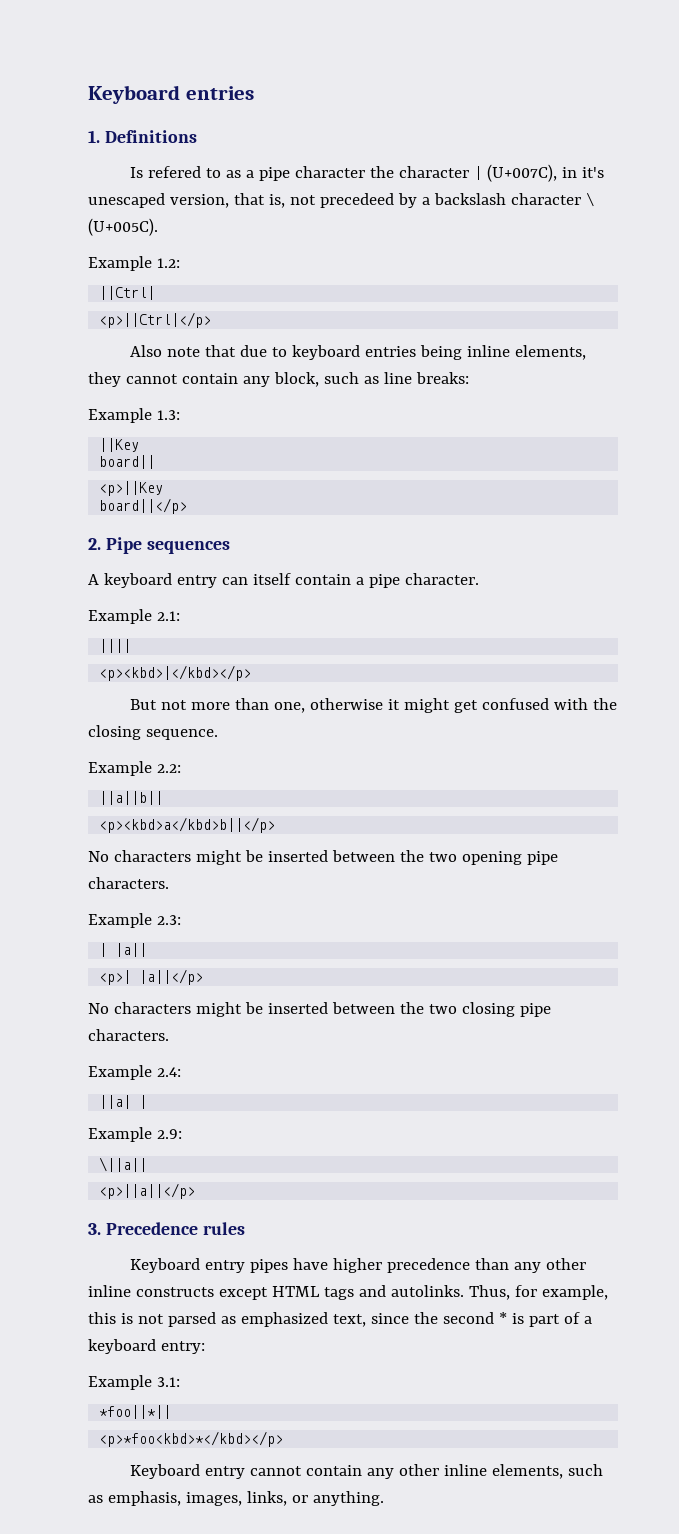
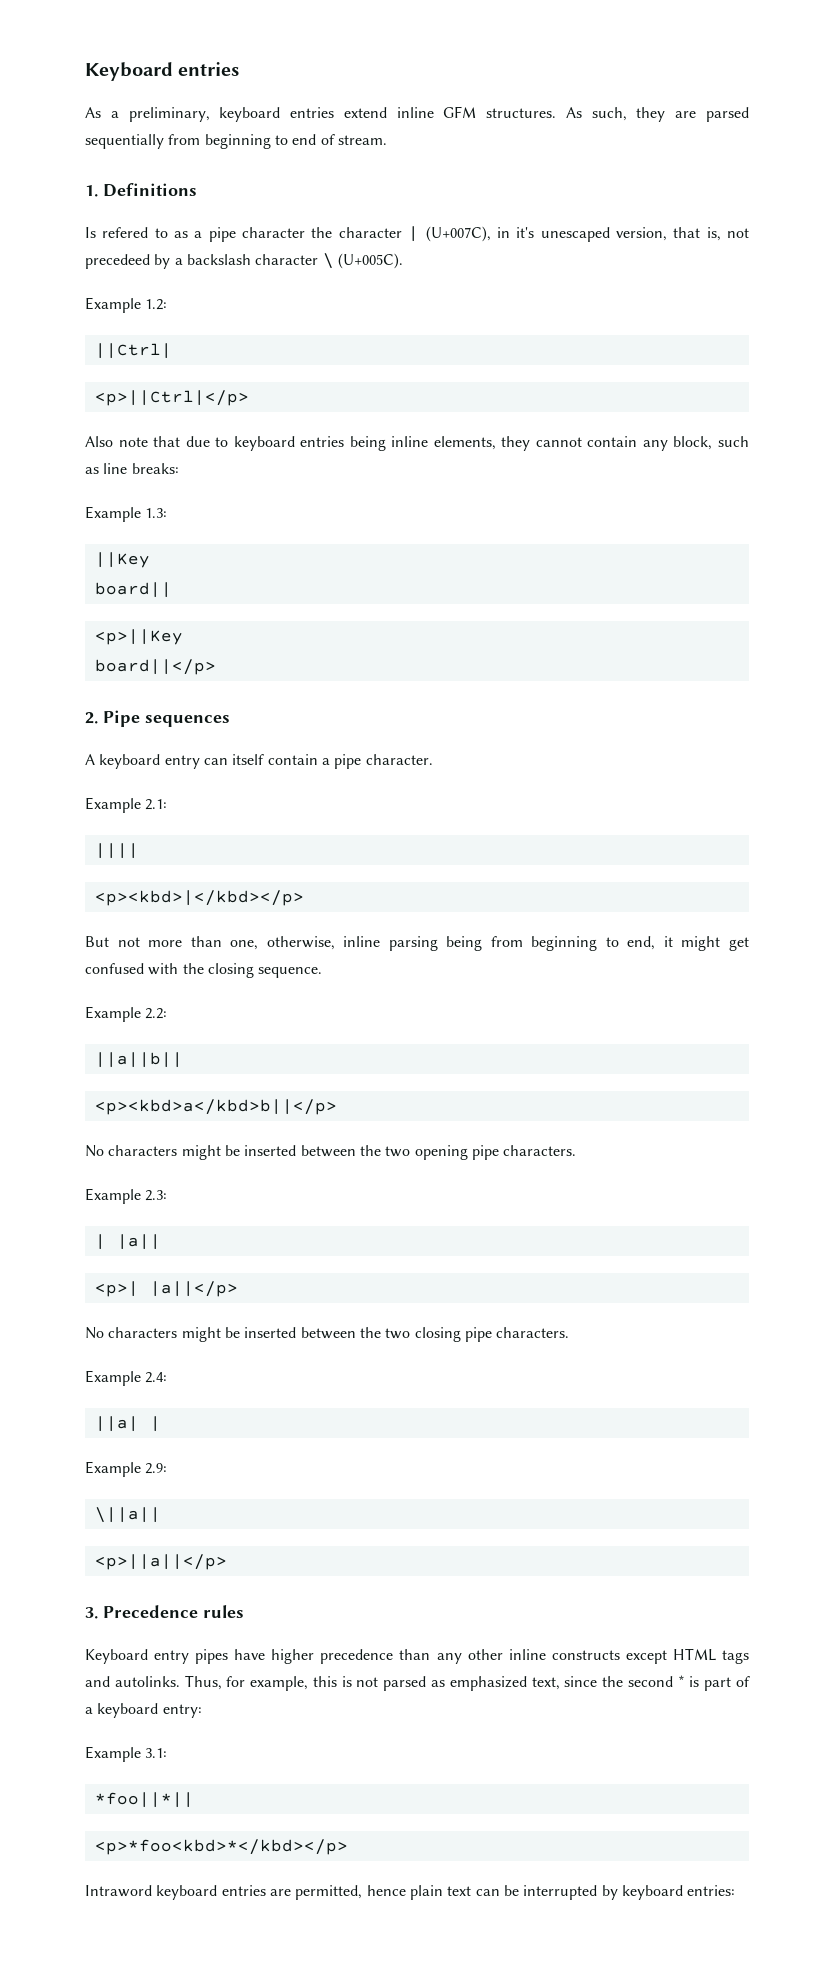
+ As a preliminary, keyboard entries extend inline GFM structures. As such, they are parsed sequentially from beginning to end of stream.
- But not more than one, otherwise it might get confused with the closing sequence.
+ But not more than one, otherwise, inline parsing being from beginning to end, it might get confused with the closing sequence.
- Keyboard entry cannot contain any other inline elements, such as emphasis, images, links, or anything.
+ Intraword keyboard entries are permitted, hence plain text can be interrupted by keyboard entries:

